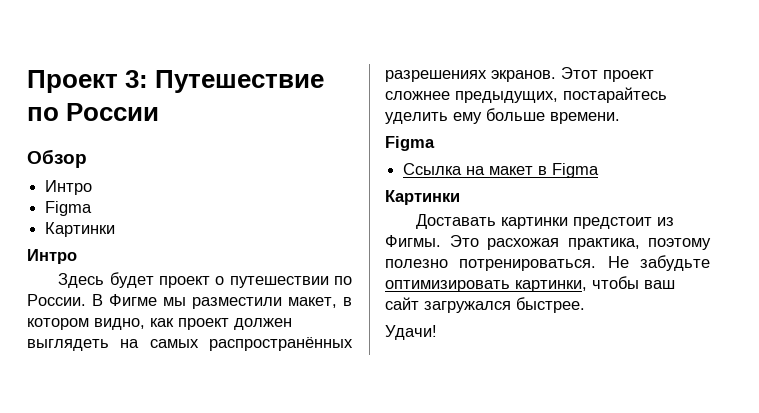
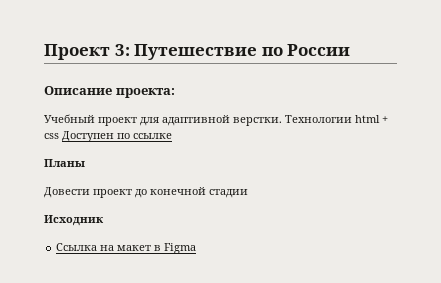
- Обзор
- Интро
- Figma
- Картинки
- Интро
- Здесь будет проект о путешествии по России. В Фигме мы разместили макет, в котором видно, как проект должен выглядеть на самых распространённых разрешениях экранов. Этот проект сложнее предыдущих, постарайтесь уделить ему больше времени.
- Figma
+ Описание проекта:
+ Учебный проект для адаптивной верстки. Технологии html + css Доступен по ссылке
+ Планы
+ Довести проект до конечной стадии
+ Исходник
  Ссылка на макет в Figma
- Картинки
- Доставать картинки предстоит из Фигмы. Это расхожая практика, поэтому полезно потренироваться. Не забудьте оптимизировать картинки, чтобы ваш сайт загружался быстрее.
- Удачи!

